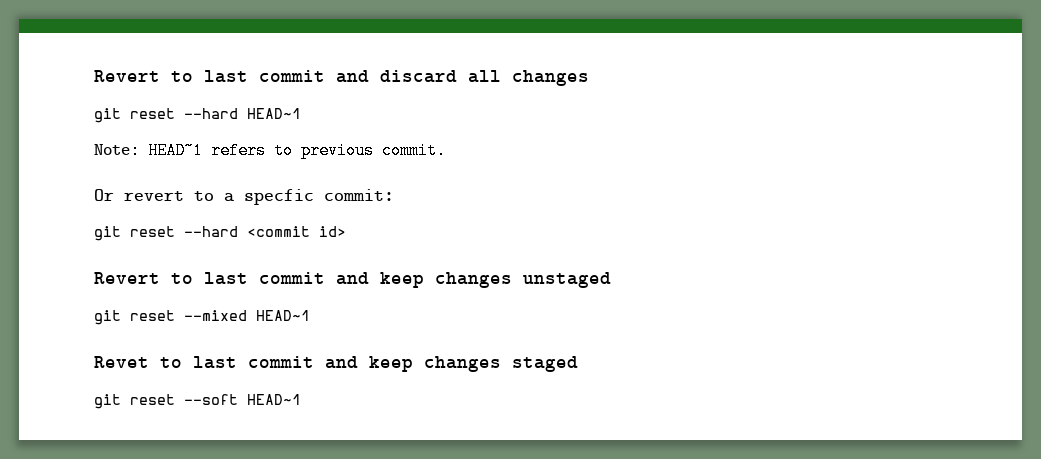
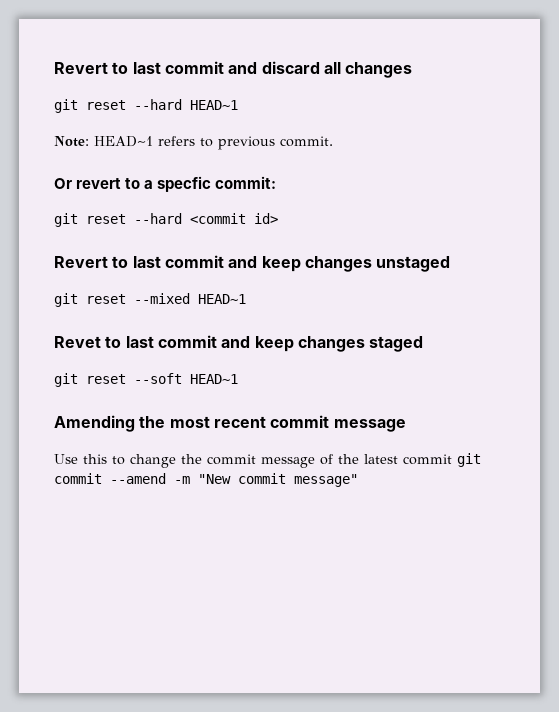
+ Amending the most recent commit message
+ Use this to change the commit message of the latest commit git commit --amend -m "New commit message"

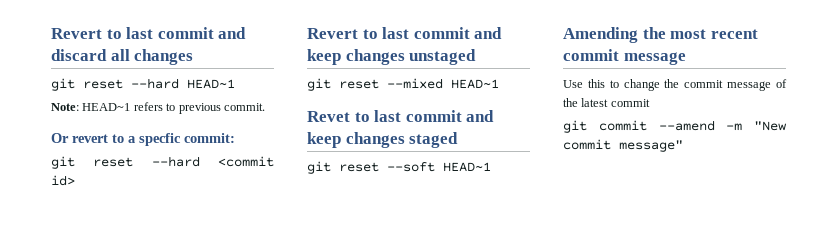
- Use this to change the commit message of the latest commit git commit --amend -m "New commit message"
+ Use this to change the commit message of the latest commit
+ git commit --amend -m "New commit message"

